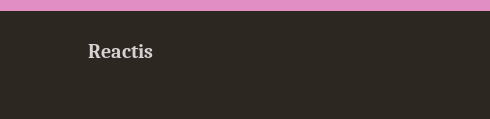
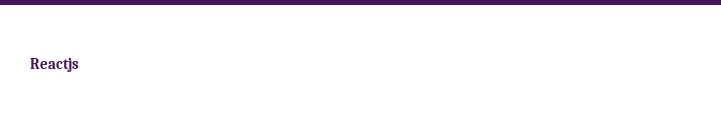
- Reactis
+ Reactjs

